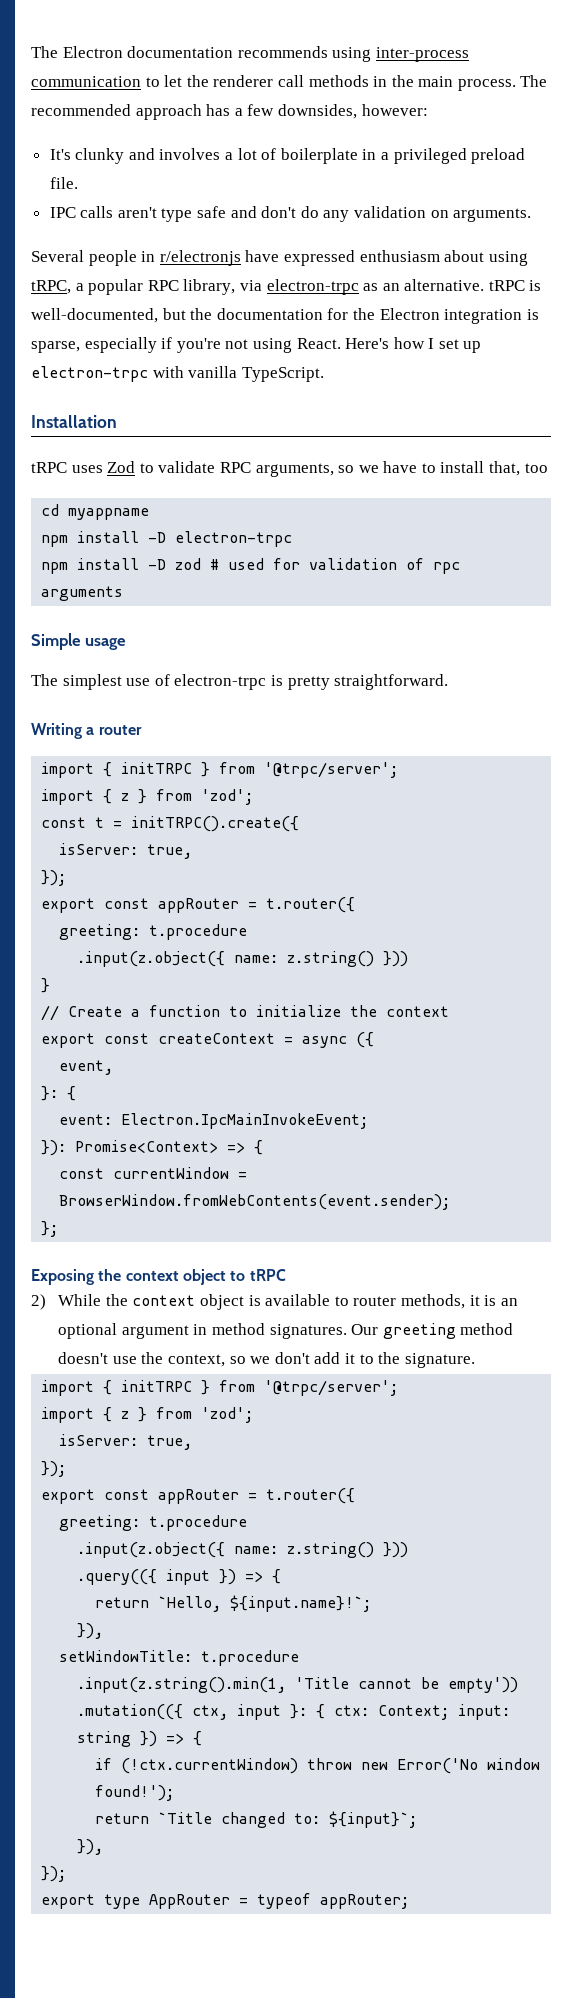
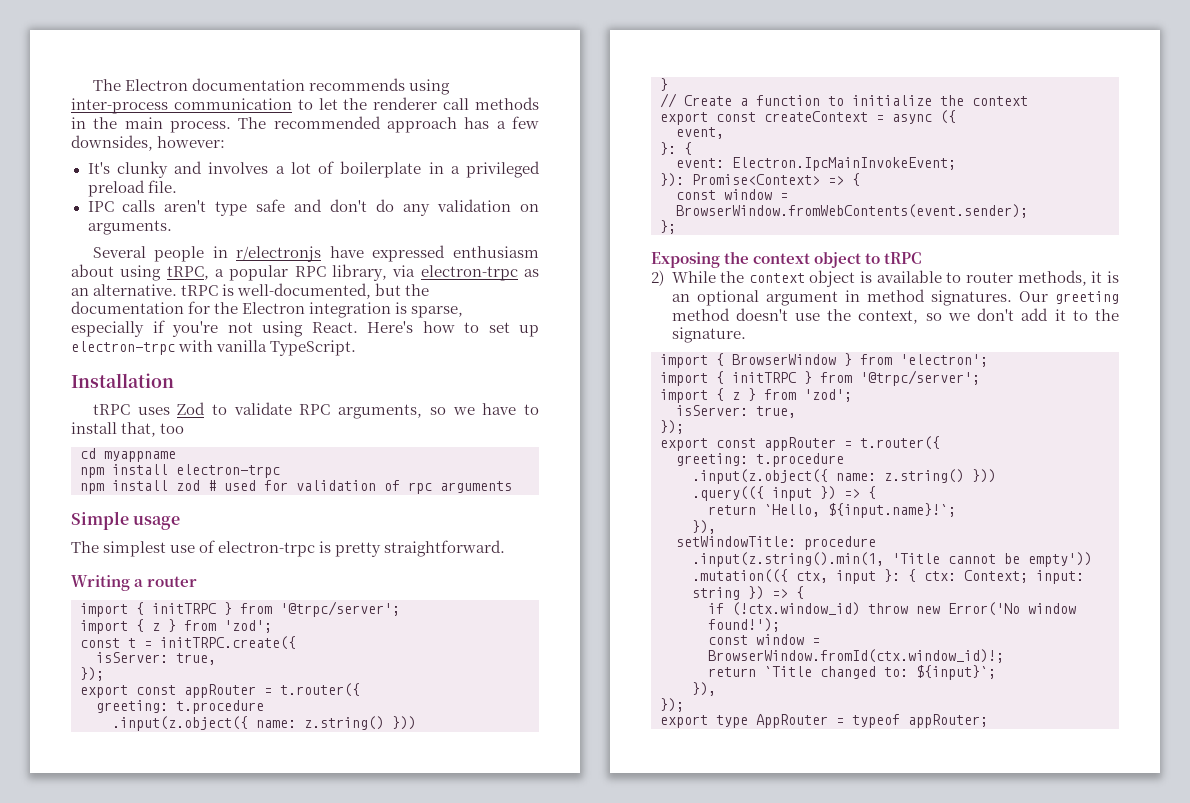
- Here's how I set up electron-trpc with vanilla TypeScript.
+ Here's how to set up electron-trpc with vanilla TypeScript.
- npm install -D electron-trpc
+ npm install electron-trpc
- npm install -D zod # used for validation of rpc arguments
+ npm install zod # used for validation of rpc arguments
- const t = initTRPC().create({
+ const t = initTRPC.create({
- const currentWindow = BrowserWindow.fromWebContents(event.sender);
+ const window = BrowserWindow.fromWebContents(event.sender);
+ import { BrowserWindow } from 'electron';
- setWindowTitle: t.procedure
+ setWindowTitle: procedure
- if (!ctx.currentWindow) throw new Error('No window found!');
+ if (!ctx.window_id) throw new Error('No window found!');
+ const window = BrowserWindow.fromId(ctx.window_id)!;

